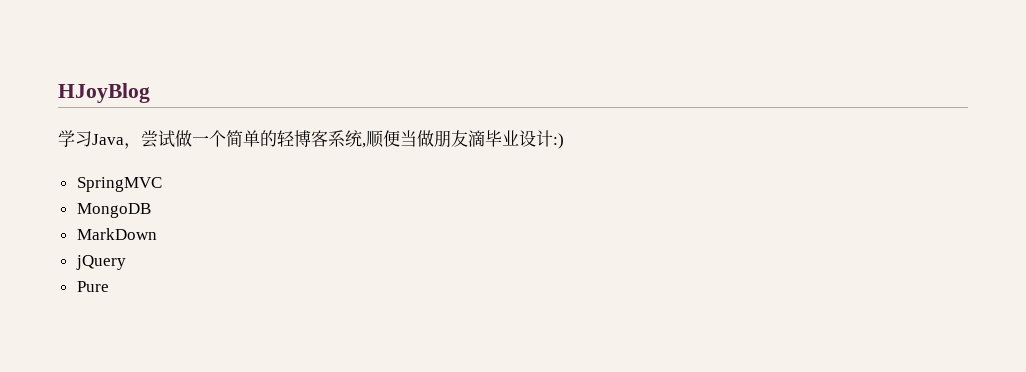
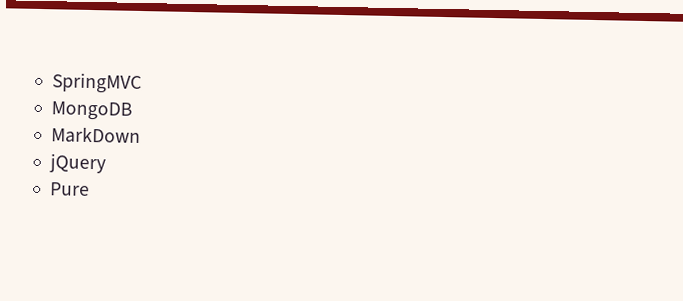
- HJoyBlog
- 学习Java，尝试做一个简单的轻博客系统,顺便当做朋友滴毕业设计:)

